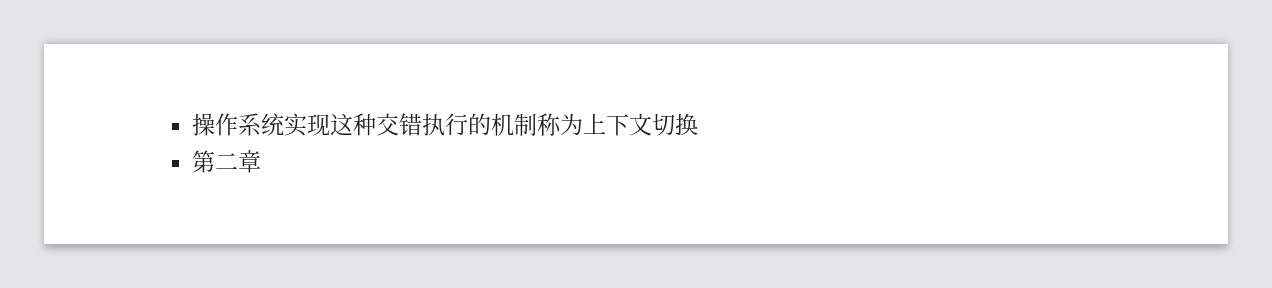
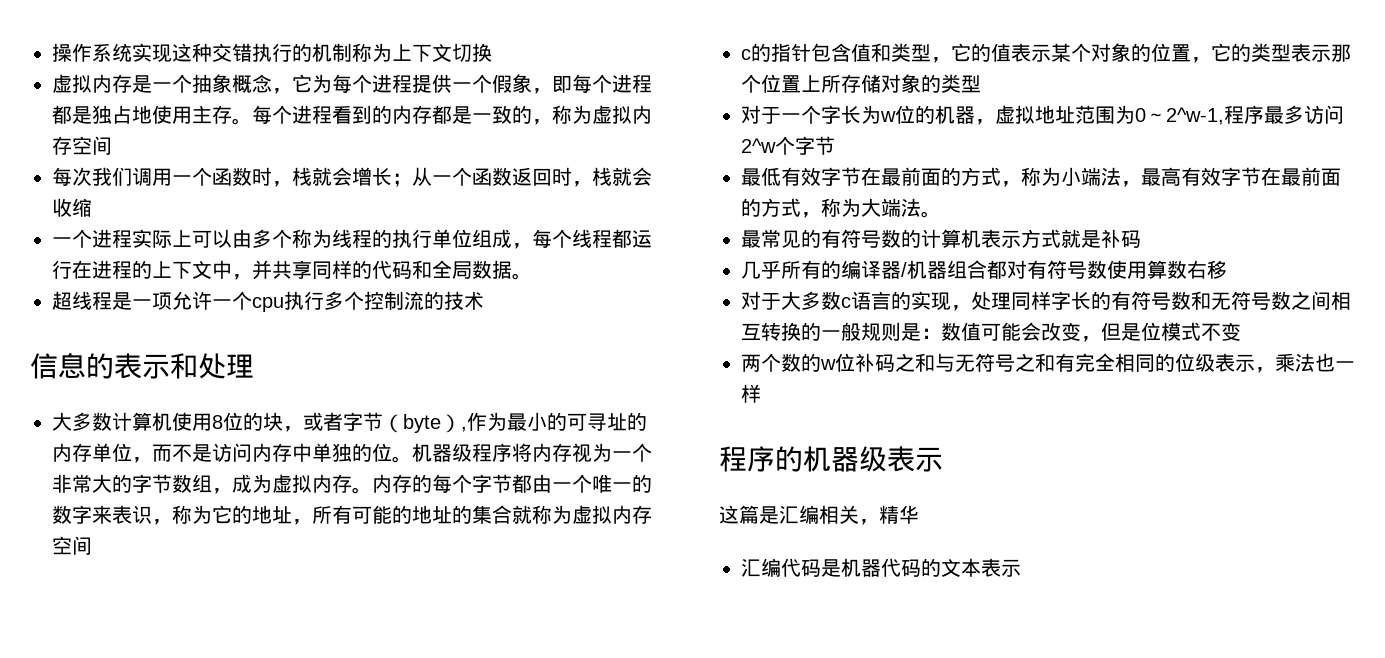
- 第二章
+ 虚拟内存是一个抽象概念，它为每个进程提供一个假象，即每个进程都是独占地使用主存。每个进程看到的内存都是一致的，称为虚拟内存空间
+ 每次我们调用一个函数时，栈就会增长；从一个函数返回时，栈就会收缩
+ 一个进程实际上可以由多个称为线程的执行单位组成，每个线程都运行在进程的上下文中，并共享同样的代码和全局数据。
+ 超线程是一项允许一个cpu执行多个控制流的技术
+ 信息的表示和处理
+ 大多数计算机使用8位的块，或者字节（byte）,作为最小的可寻址的内存单位，而不是访问内存中单独的位。机器级程序将内存视为一个非常大的字节数组，成为虚拟内存。内存的每个字节都由一个唯一的数字来表识，称为它的地址，所有可能的地址的集合就称为虚拟内存空间
+ c的指针包含值和类型，它的值表示某个对象的位置，它的类型表示那个位置上所存储对象的类型
+ 对于一个字长为w位的机器，虚拟地址范围为0～2^w-1,程序最多访问2^w个字节
+ 最低有效字节在最前面的方式，称为小端法，最高有效字节在最前面的方式，称为大端法。
+ 最常见的有符号数的计算机表示方式就是补码
+ 几乎所有的编译器/机器组合都对有符号数使用算数右移
+ 对于大多数c语言的实现，处理同样字长的有符号数和无符号数之间相互转换的一般规则是：数值可能会改变，但是位模式不变
+ 两个数的w位补码之和与无符号之和有完全相同的位级表示，乘法也一样
+ 程序的机器级表示
+ 这篇是汇编相关，精华
+ 汇编代码是机器代码的文本表示

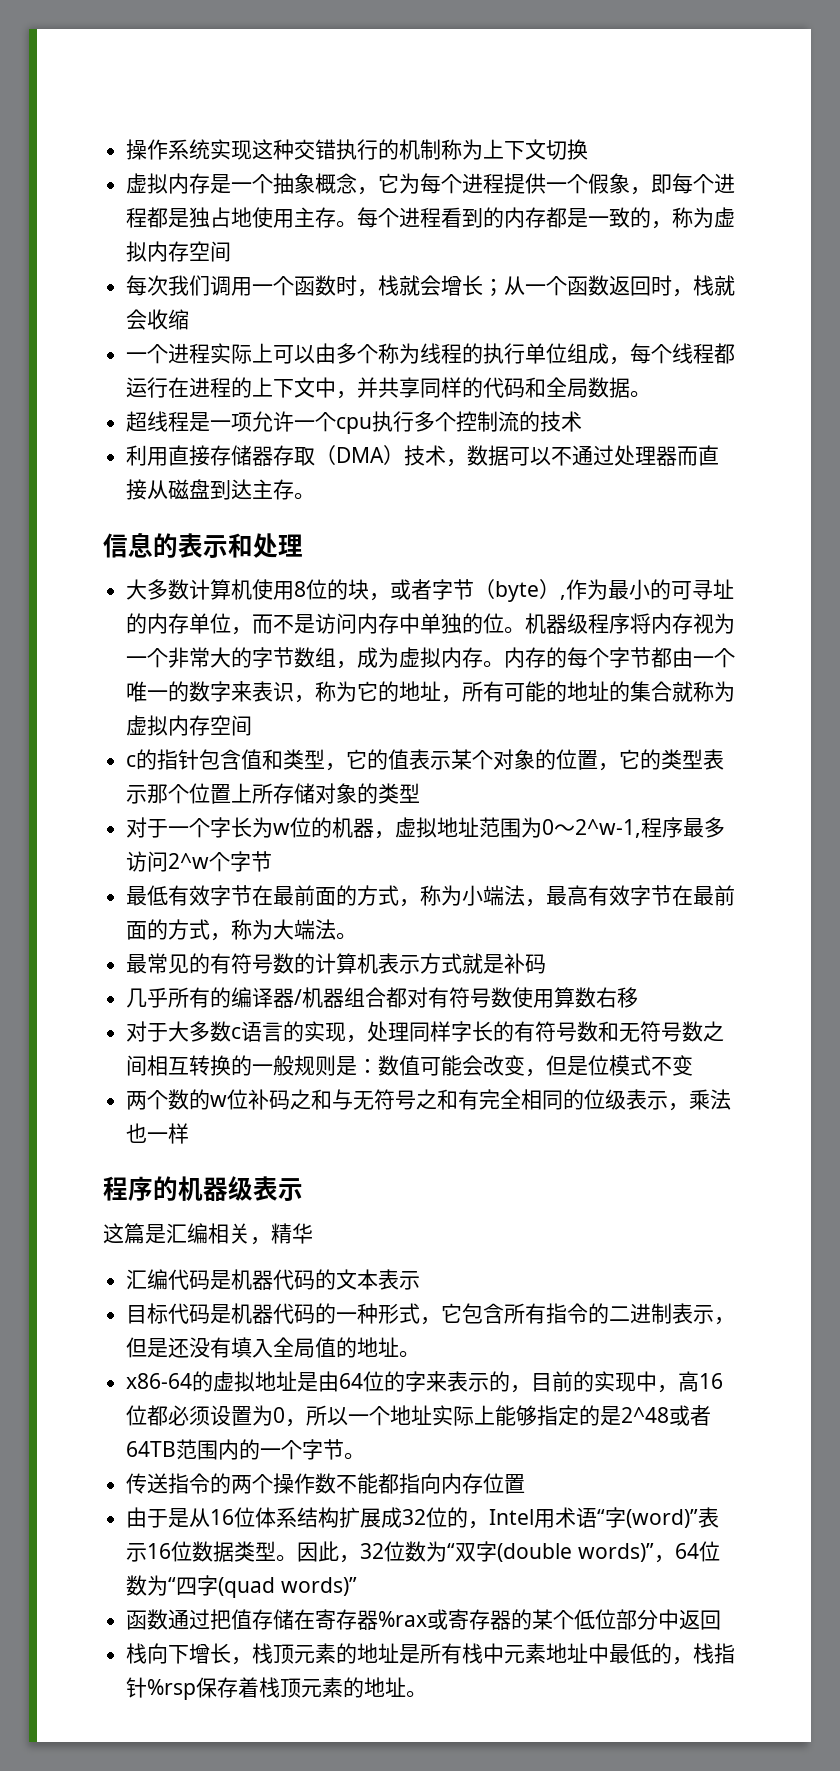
+ 利用直接存储器存取（DMA）技术，数据可以不通过处理器而直接从磁盘到达主存。
+ 目标代码是机器代码的一种形式，它包含所有指令的二进制表示，但是还没有填入全局值的地址。
+ x86-64的虚拟地址是由64位的字来表示的，目前的实现中，高16位都必须设置为0，所以一个地址实际上能够指定的是2^48或者64TB范围内的一个字节。
+ 传送指令的两个操作数不能都指向内存位置
+ 由于是从16位体系结构扩展成32位的，Intel用术语“字(word)”表示16位数据类型。因此，32位数为“双字(double words)”，64位数为“四字(quad words)”
+ 函数通过把值存储在寄存器%rax或寄存器的某个低位部分中返回
+ 栈向下增长，栈顶元素的地址是所有栈中元素地址中最低的，栈指针%rsp保存着栈顶元素的地址。

